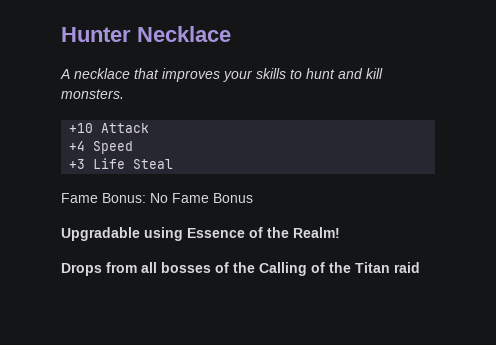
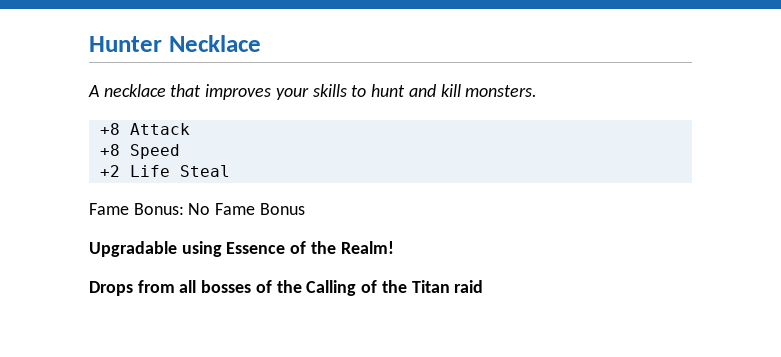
- +10 Attack
+ +8 Attack
- +4 Speed
+ +8 Speed
- +3 Life Steal
+ +2 Life Steal

